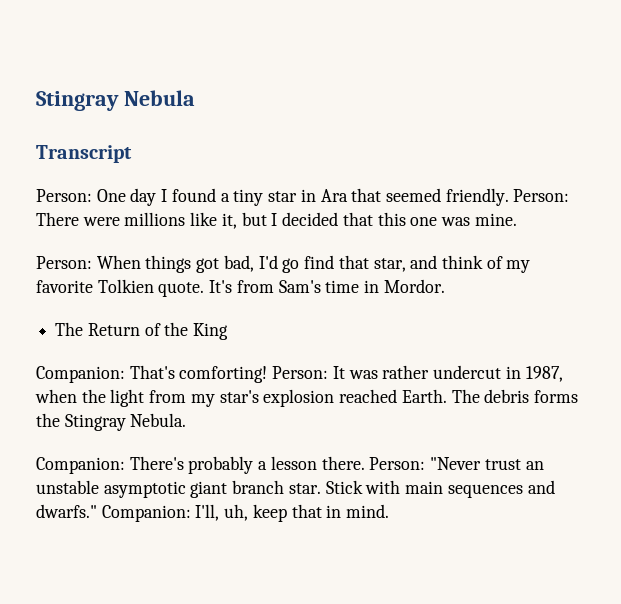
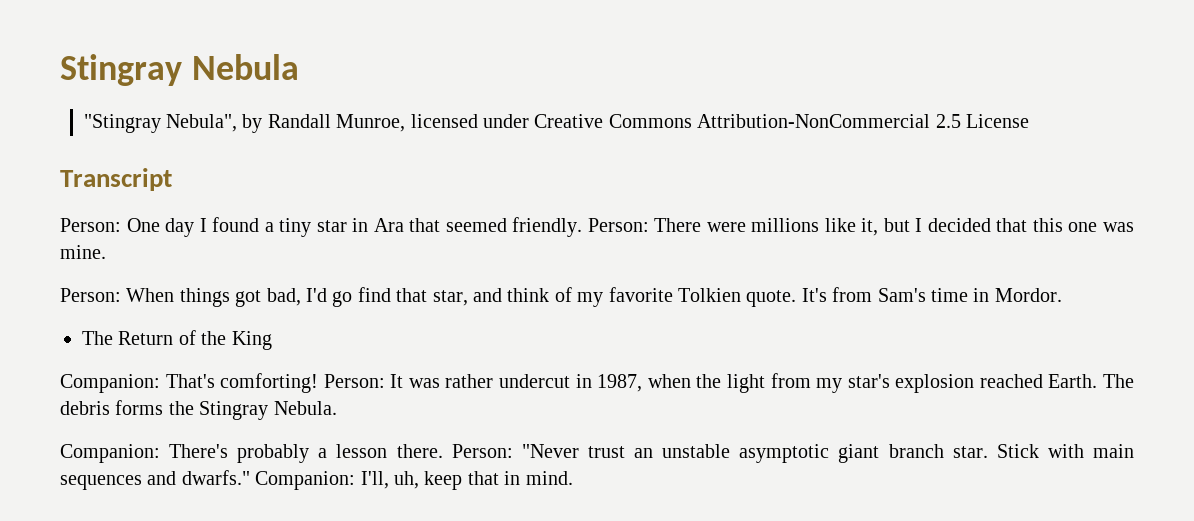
+ "Stingray Nebula", by Randall Munroe, licensed under Creative Commons Attribution-NonCommercial 2.5 License

